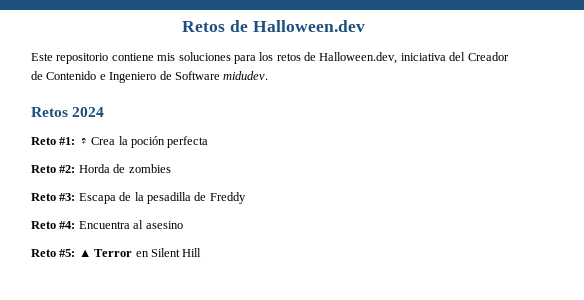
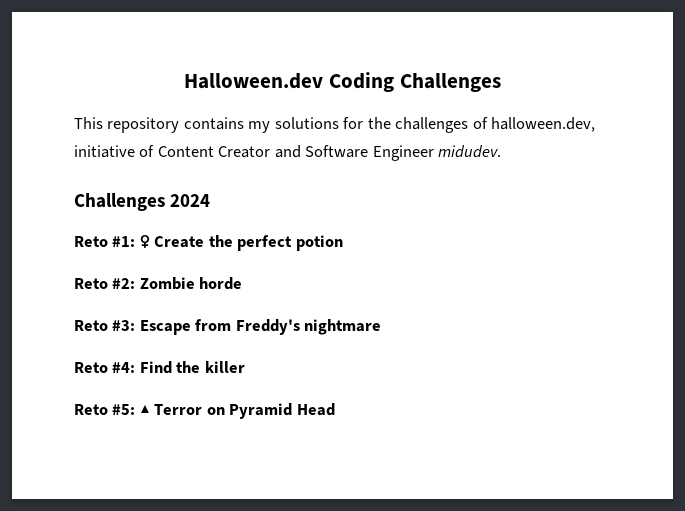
- Retos de Halloween.dev
- Este repositorio contiene mis soluciones para los retos de Halloween.dev, iniciativa del Creador de Contenido e Ingeniero de Software midudev.
+ Halloween.dev Coding Challenges
+ This repository contains my solutions for the challenges of halloween.dev, initiative of Content Creator and Software Engineer midudev.
- Retos 2024
+ Challenges 2024
- Reto #1: ♀ Crea la poción perfecta
+ Reto #1: ♀ Create the perfect potion
- Reto #2: Horda de zombies
+ Reto #2: Zombie horde
- Reto #3: Escapa de la pesadilla de Freddy
+ Reto #3: Escape from Freddy's nightmare
- Reto #4: Encuentra al asesino
+ Reto #4: Find the killer
- Reto #5: ▲ Terror en Silent Hill
+ Reto #5: ▲ Terror on Pyramid Head

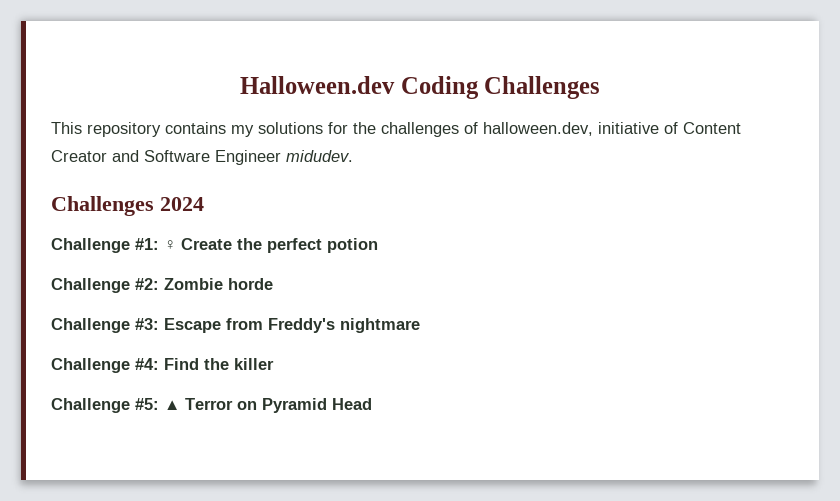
- Reto #1: ♀ Create the perfect potion
+ Challenge #1: ♀ Create the perfect potion
- Reto #2: Zombie horde
+ Challenge #2: Zombie horde
- Reto #3: Escape from Freddy's nightmare
+ Challenge #3: Escape from Freddy's nightmare
- Reto #4: Find the killer
+ Challenge #4: Find the killer
- Reto #5: ▲ Terror on Pyramid Head
+ Challenge #5: ▲ Terror on Pyramid Head

